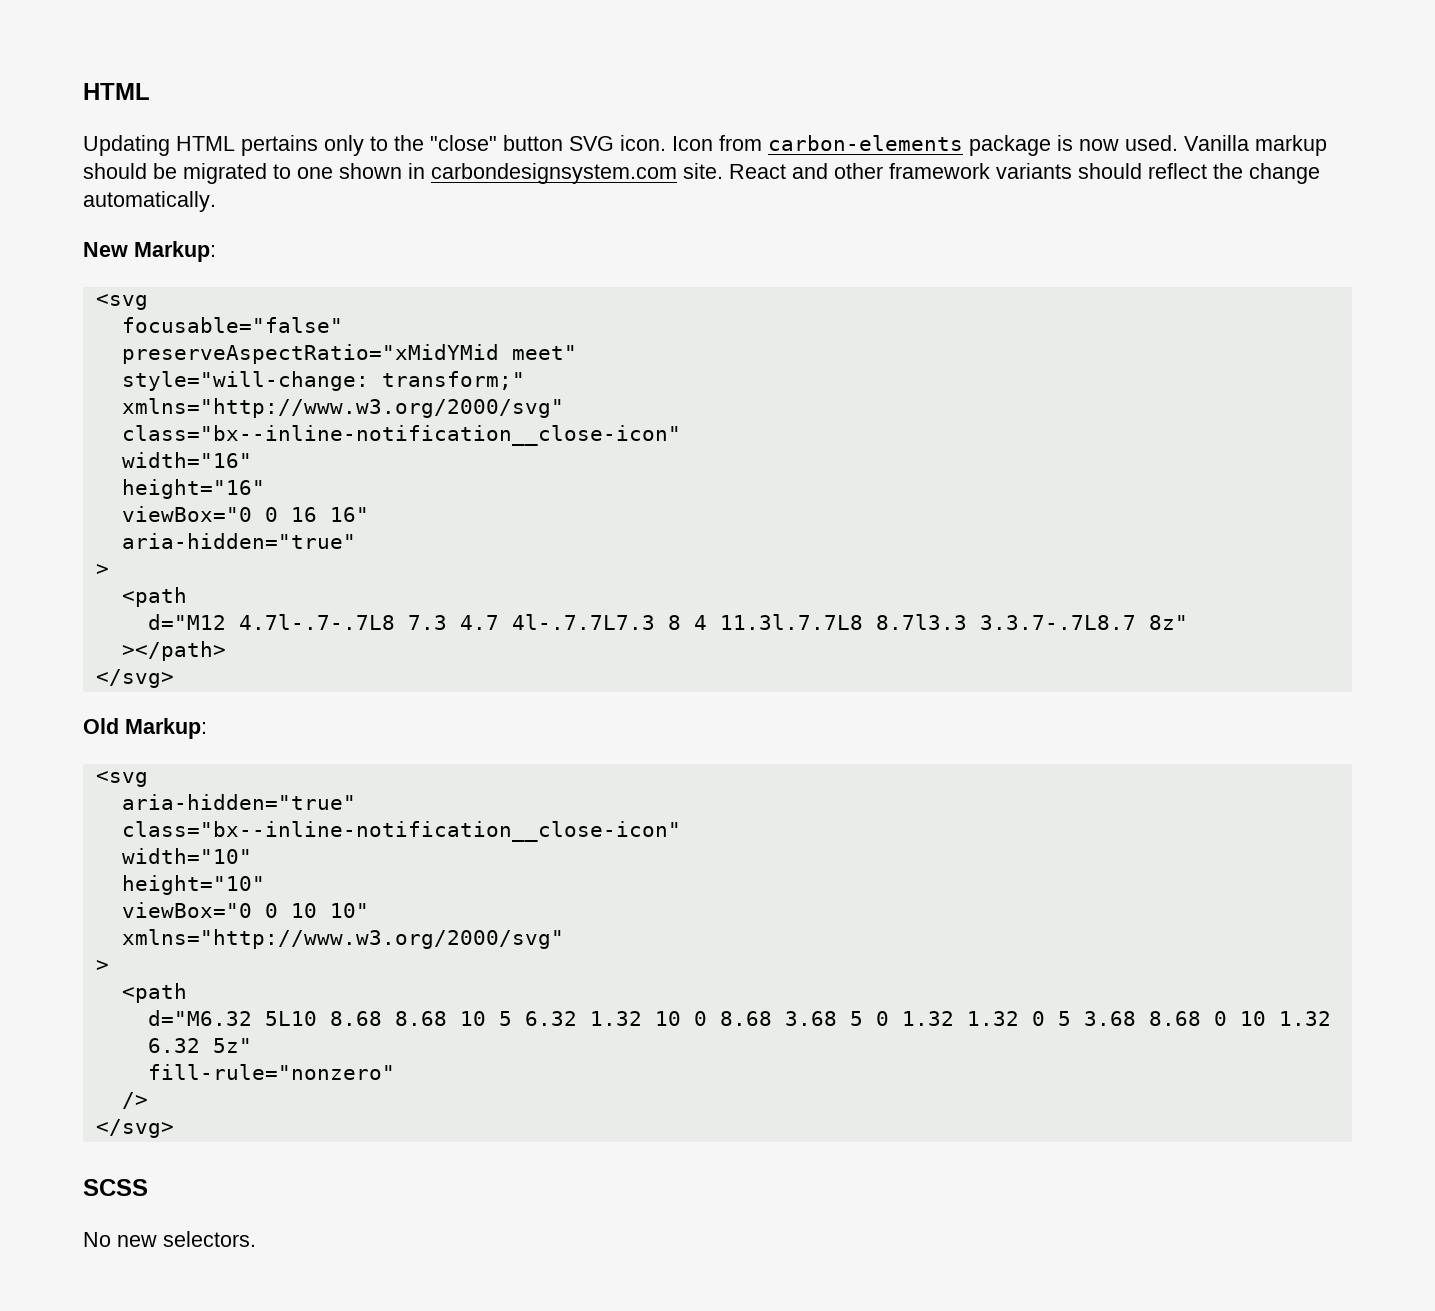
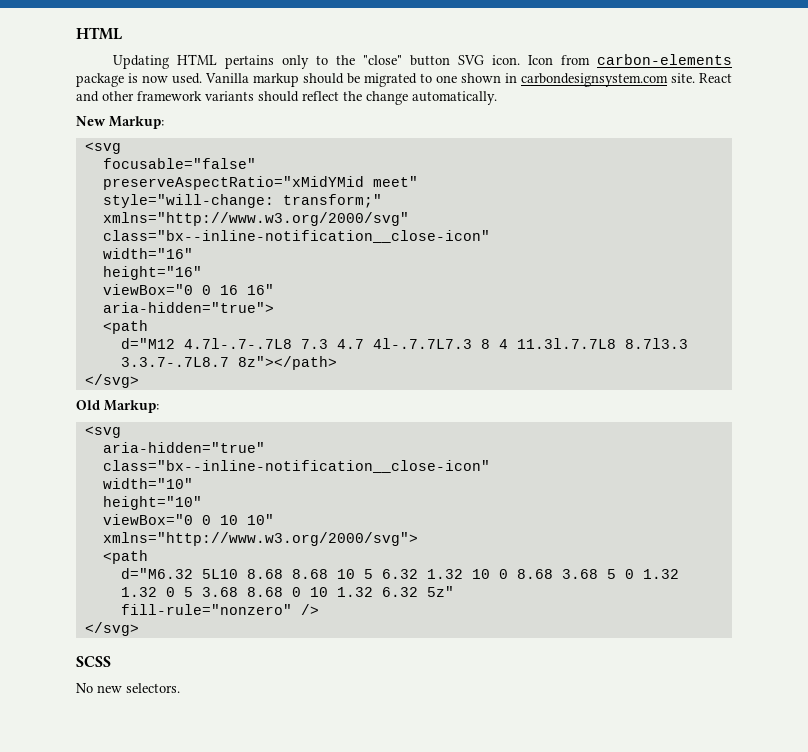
  viewBox="0 0 16 16"
- aria-hidden="true"
- >
+ aria-hidden="true">
- d="M12 4.7l-.7-.7L8 7.3 4.7 4l-.7.7L7.3 8 4 11.3l.7.7L8 8.7l3.3 3.3.7-.7L8.7 8z"
- ></path>
+ d="M12 4.7l-.7-.7L8 7.3 4.7 4l-.7.7L7.3 8 4 11.3l.7.7L8 8.7l3.3 3.3.7-.7L8.7 8z"></path>
  viewBox="0 0 10 10"
- xmlns="http://www.w3.org/2000/svg"
- >
+ xmlns="http://www.w3.org/2000/svg">
- fill-rule="nonzero"
- />
+ fill-rule="nonzero" />

